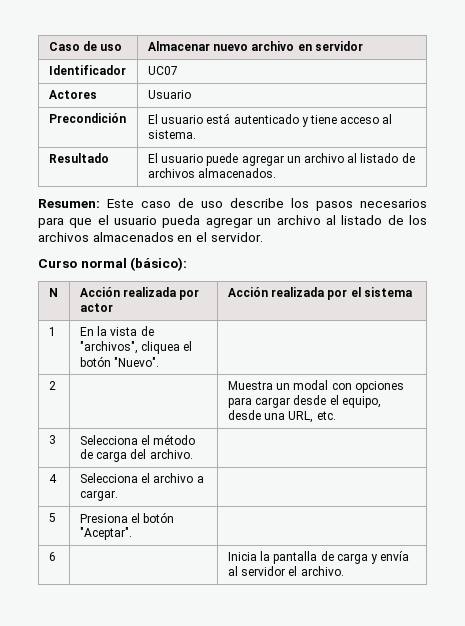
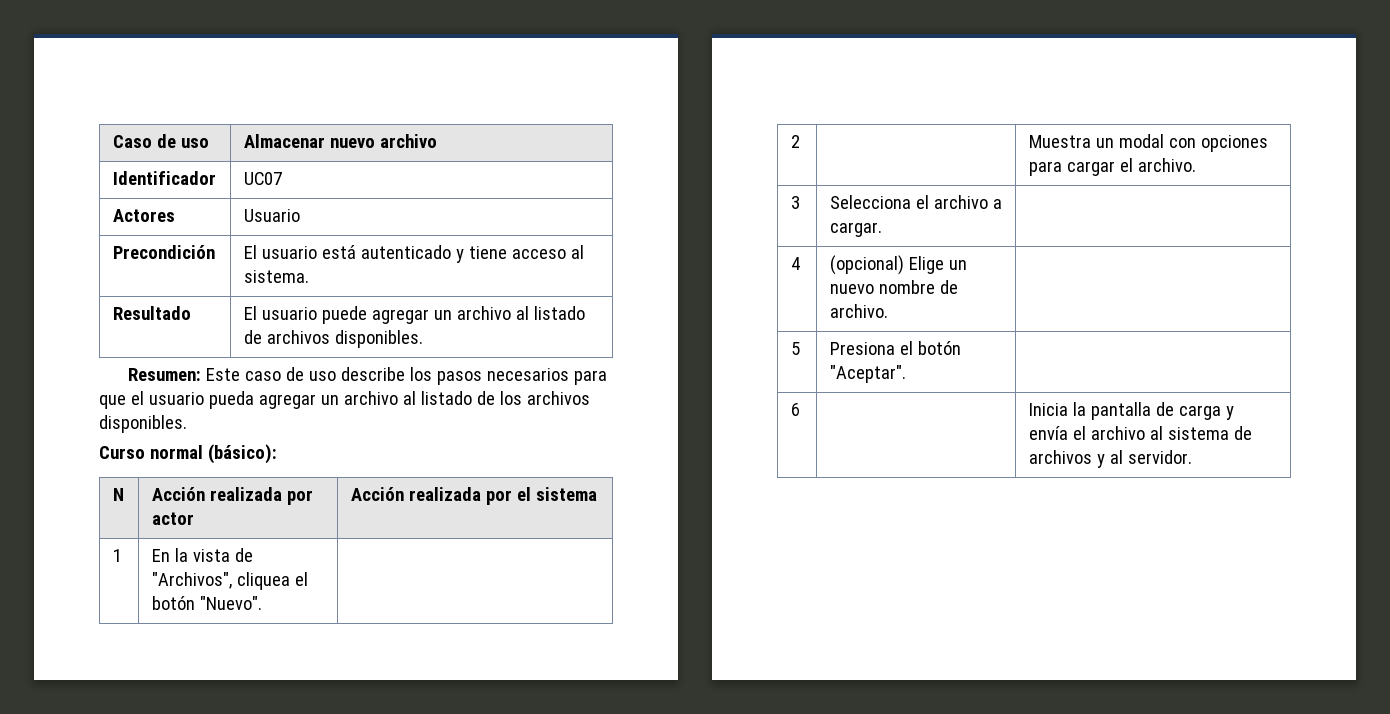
- Caso de uso | Almacenar nuevo archivo en servidor
+ Caso de uso | Almacenar nuevo archivo
- Resultado | El usuario puede agregar un archivo al listado de archivos almacenados.
+ Resultado | El usuario puede agregar un archivo al listado de archivos disponibles.
- Resumen: Este caso de uso describe los pasos necesarios para que el usuario pueda agregar un archivo al listado de los archivos almacenados en el servidor.
+ Resumen: Este caso de uso describe los pasos necesarios para que el usuario pueda agregar un archivo al listado de los archivos disponibles.
- 1 | En la vista de "archivos", cliquea el botón "Nuevo". |
+ 1 | En la vista de "Archivos", cliquea el botón "Nuevo". |
- 2 | | Muestra un modal con opciones para cargar desde el equipo, desde una URL, etc.
- 3 | Selecciona el método de carga del archivo. |
- 4 | Selecciona el archivo a cargar. |
+ 2 | | Muestra un modal con opciones para cargar el archivo.
+ 3 | Selecciona el archivo a cargar. |
+ 4 | (opcional) Elige un nuevo nombre de archivo. |
- 6 | | Inicia la pantalla de carga y envía al servidor el archivo.
+ 6 | | Inicia la pantalla de carga y envía el archivo al sistema de archivos y al servidor.

